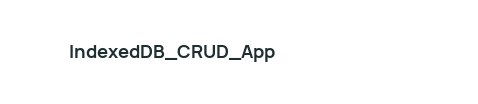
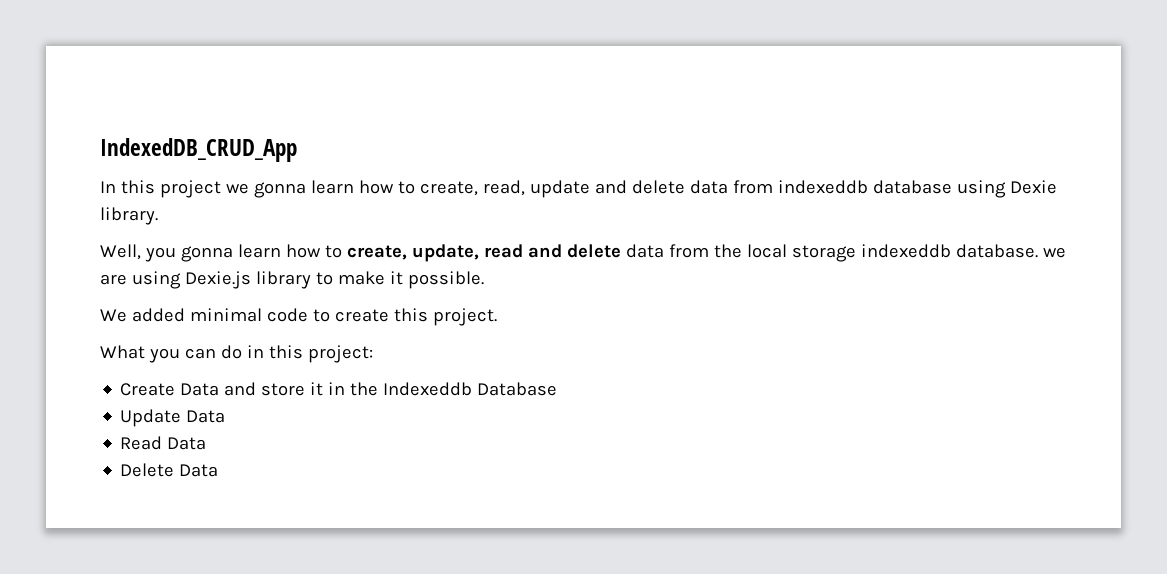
+ In this project we gonna learn how to create, read, update and delete data from indexeddb database using Dexie library.
+ Well, you gonna learn how to create, update, read and delete data from the local storage indexeddb database. we are using Dexie.js library to make it possible.
+ We added minimal code to create this project.
+ What you can do in this project:
+ Create Data and store it in the Indexeddb Database
+ Update Data
+ Read Data
+ Delete Data

